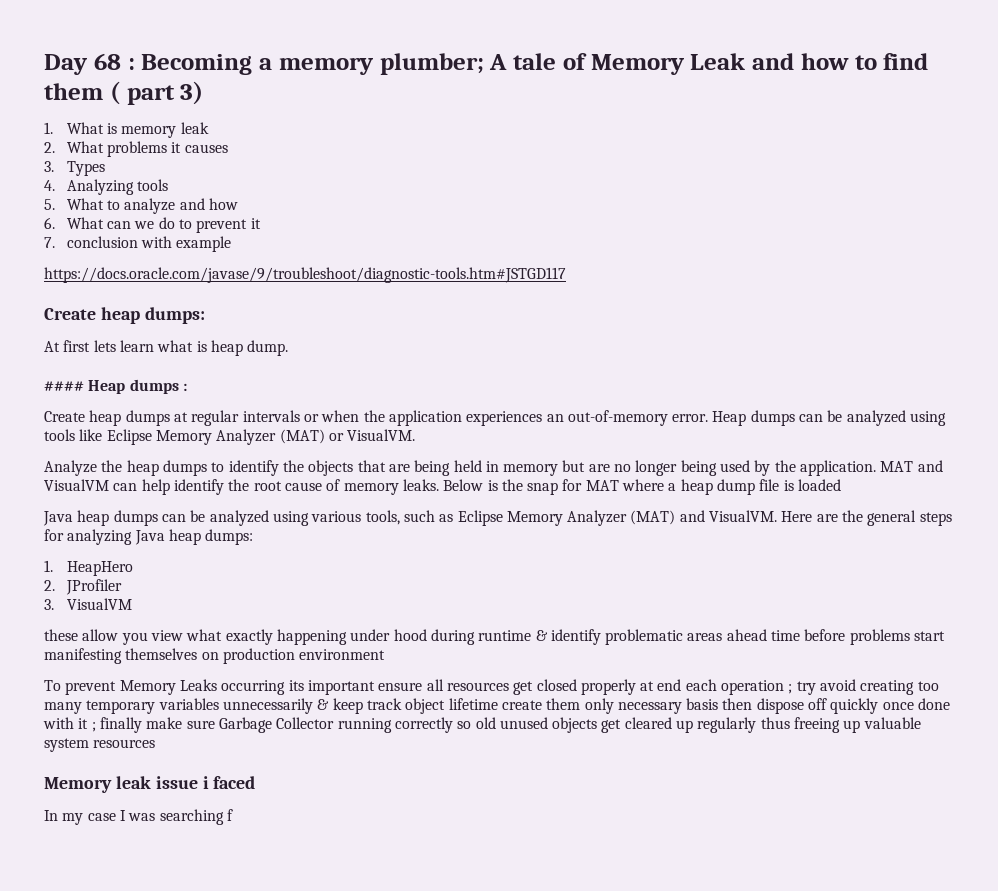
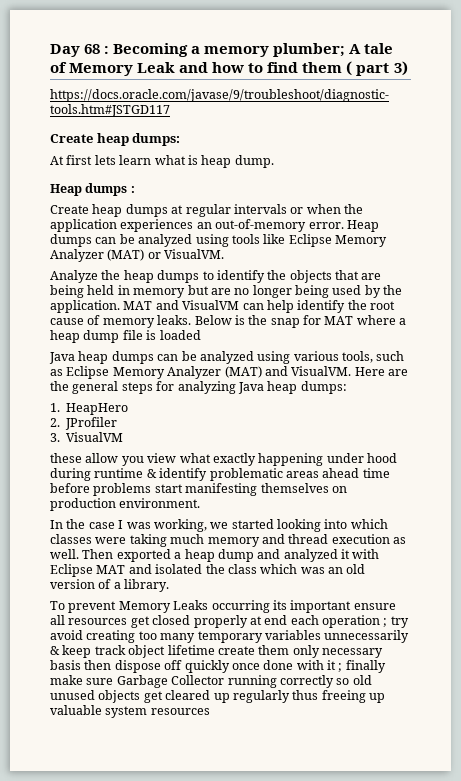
- 1. What is memory leak
- 2. What problems it causes
- 3. Types
- 4. Analyzing tools
- 5. What to analyze and how
- 6. What can we do to prevent it
- 7. conclusion with example
- #### Heap dumps :
+ Heap dumps :
- these allow you view what exactly happening under hood during runtime & identify problematic areas ahead time before problems start manifesting themselves on production environment
+ these allow you view what exactly happening under hood during runtime & identify problematic areas ahead time before problems start manifesting themselves on production environment.
+ In the case I was working, we started looking into which classes were taking much memory and thread execution as well. Then exported a heap dump and analyzed it with Eclipse MAT and isolated the class which was an old version of a library.
- Memory leak issue i faced
- In my case I was searching f

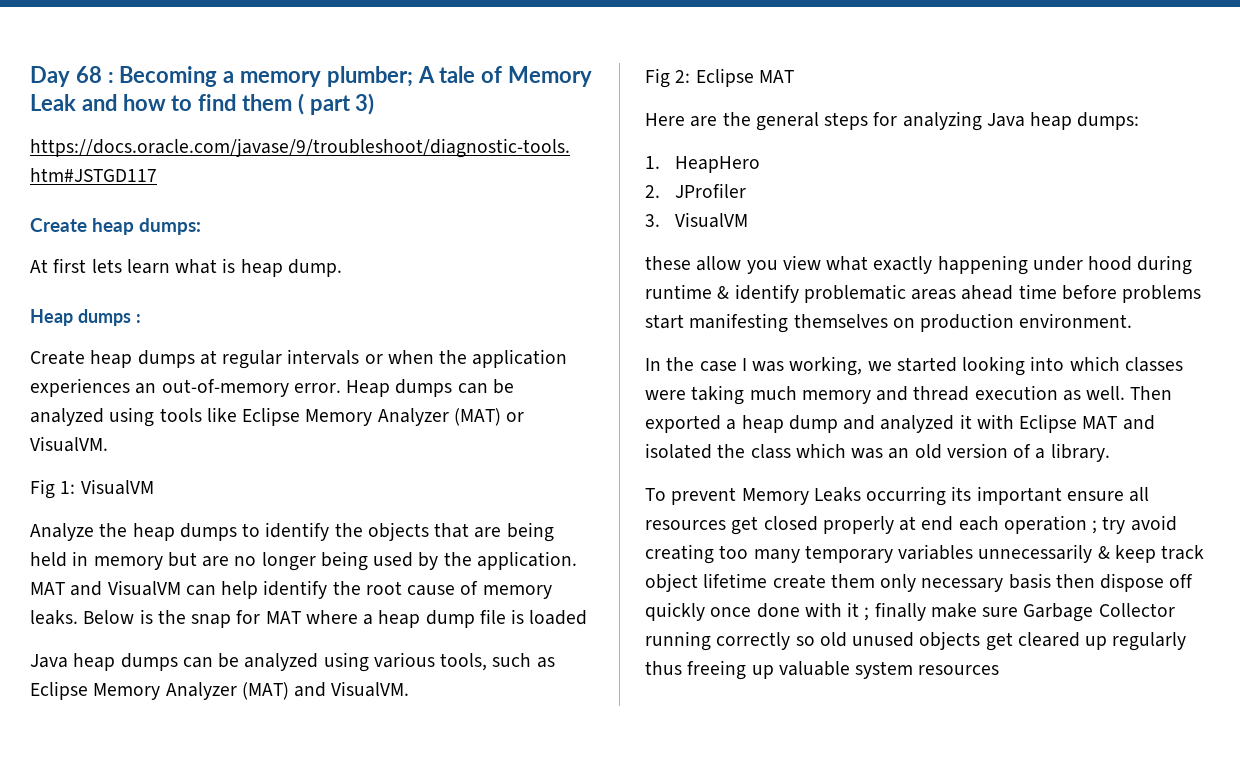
+ Fig 1: VisualVM
- Java heap dumps can be analyzed using various tools, such as Eclipse Memory Analyzer (MAT) and VisualVM. Here are the general steps for analyzing Java heap dumps:
+ Java heap dumps can be analyzed using various tools, such as Eclipse Memory Analyzer (MAT) and VisualVM.
+ Fig 2: Eclipse MAT
+ Here are the general steps for analyzing Java heap dumps:

